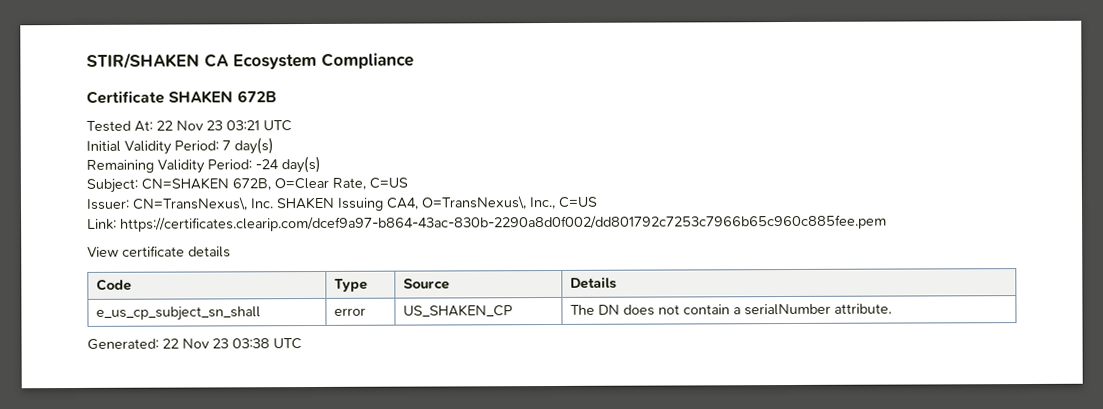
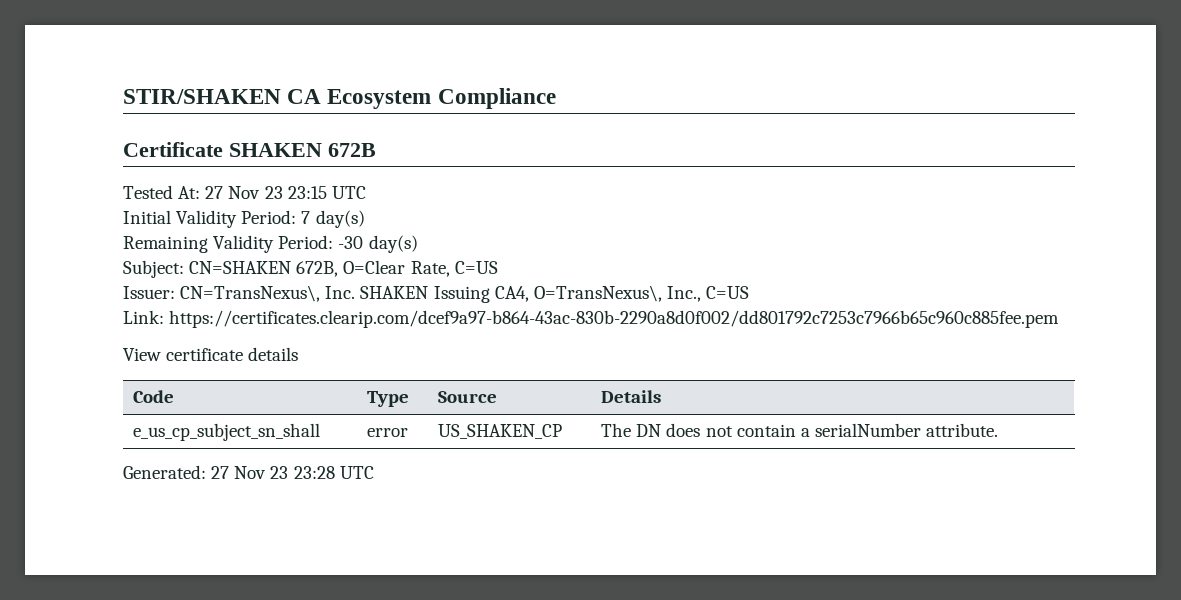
- Tested At: 22 Nov 23 03:21 UTC
+ Tested At: 27 Nov 23 23:15 UTC
- Remaining Validity Period: -24 day(s)
+ Remaining Validity Period: -30 day(s)
- Generated: 22 Nov 23 03:38 UTC
+ Generated: 27 Nov 23 23:28 UTC

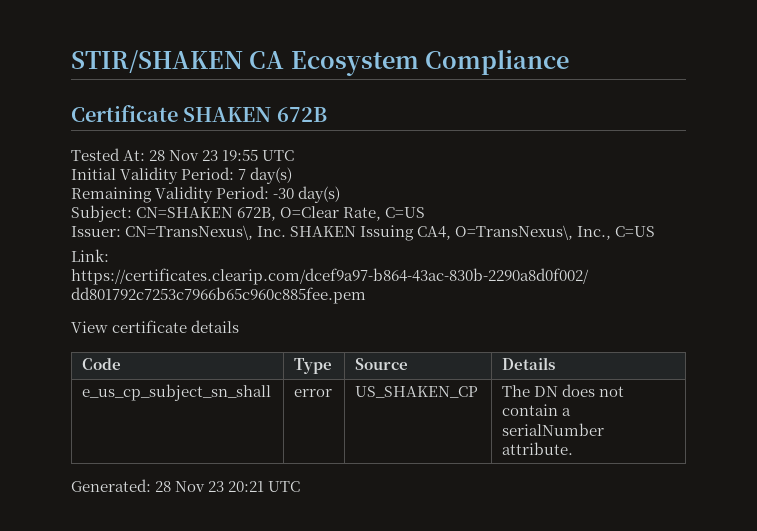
- Tested At: 27 Nov 23 23:15 UTC
+ Tested At: 28 Nov 23 19:55 UTC
- Generated: 27 Nov 23 23:28 UTC
+ Generated: 28 Nov 23 20:21 UTC

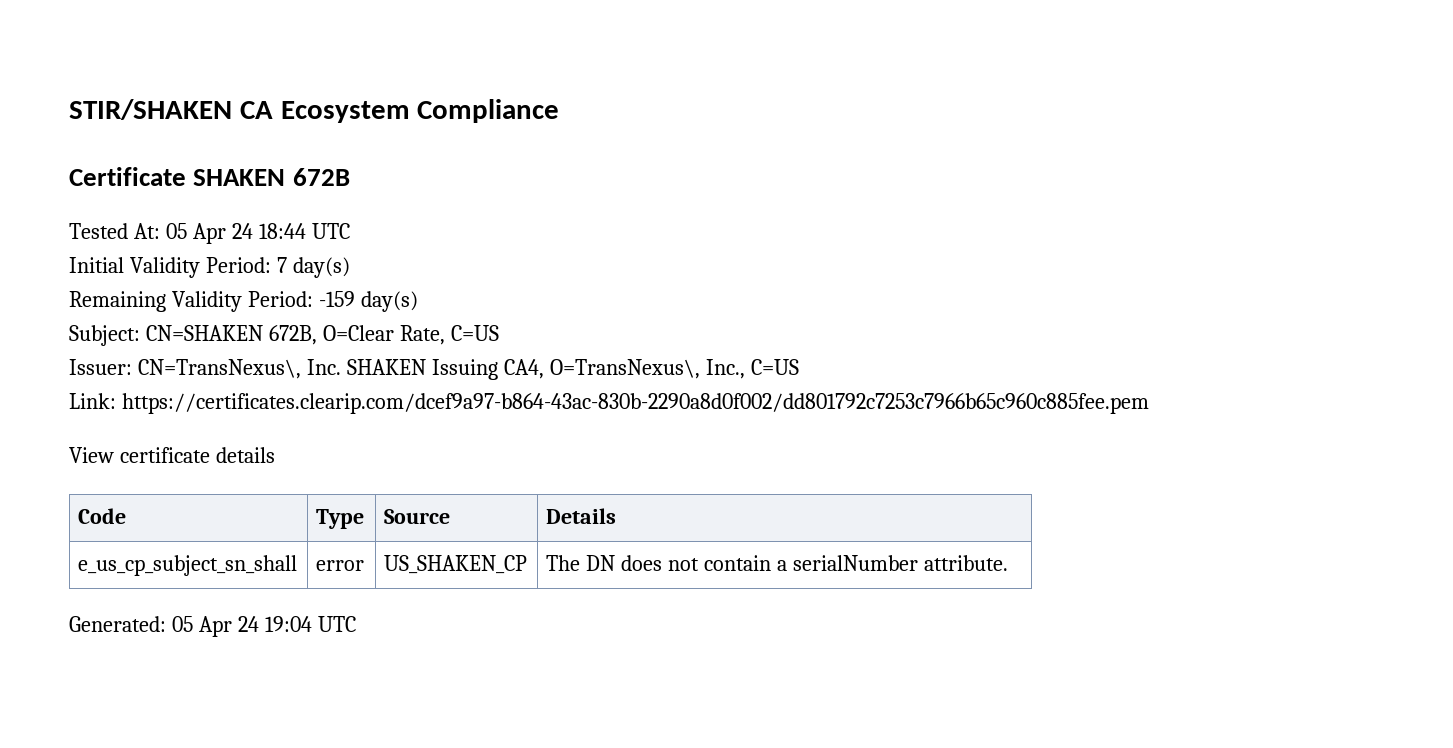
- Tested At: 28 Nov 23 19:55 UTC
+ Tested At: 05 Apr 24 18:44 UTC
- Remaining Validity Period: -30 day(s)
+ Remaining Validity Period: -159 day(s)
- Generated: 28 Nov 23 20:21 UTC
+ Generated: 05 Apr 24 19:04 UTC

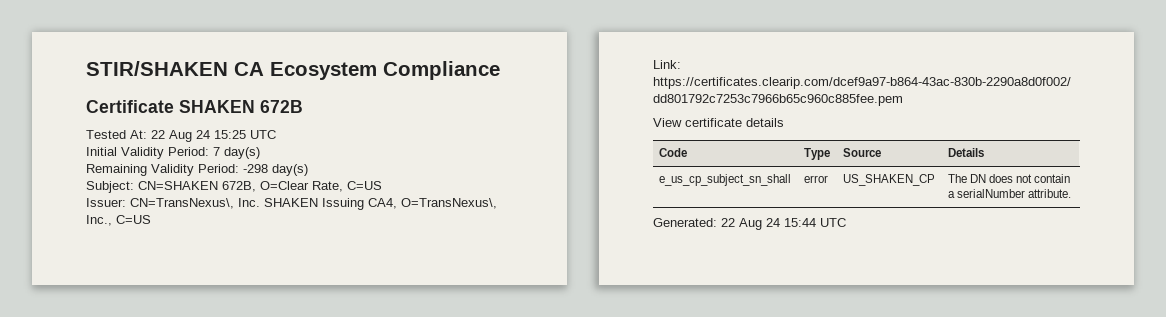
- Tested At: 05 Apr 24 18:44 UTC
+ Tested At: 22 Aug 24 15:25 UTC
- Remaining Validity Period: -159 day(s)
+ Remaining Validity Period: -298 day(s)
- Generated: 05 Apr 24 19:04 UTC
+ Generated: 22 Aug 24 15:44 UTC

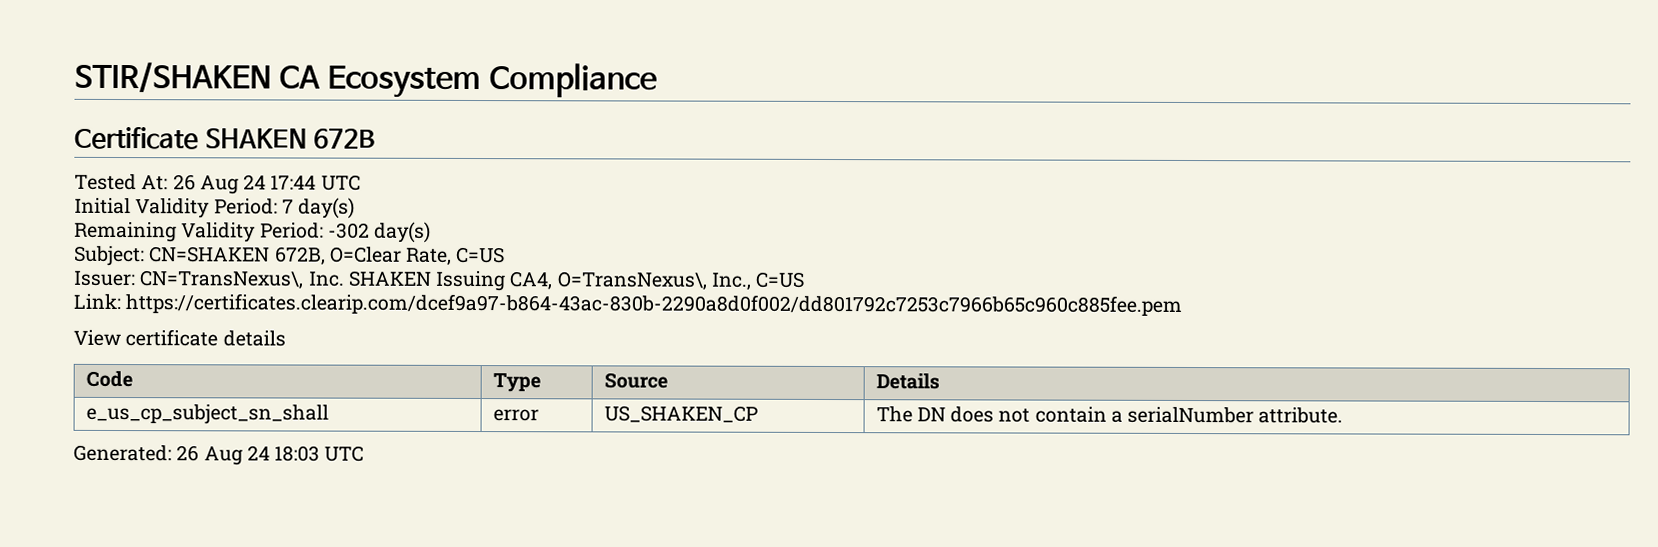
- Tested At: 22 Aug 24 15:25 UTC
+ Tested At: 26 Aug 24 17:44 UTC
- Remaining Validity Period: -298 day(s)
+ Remaining Validity Period: -302 day(s)
- Generated: 22 Aug 24 15:44 UTC
+ Generated: 26 Aug 24 18:03 UTC

